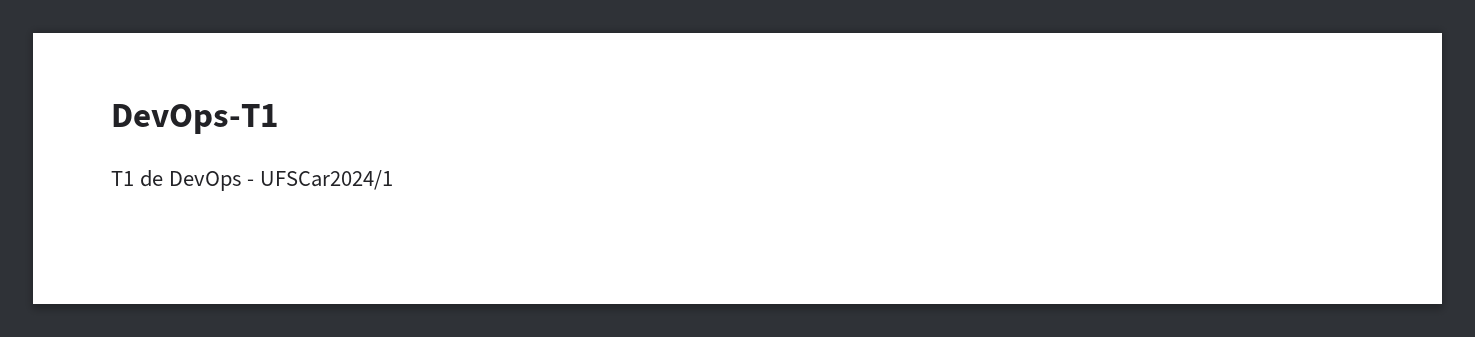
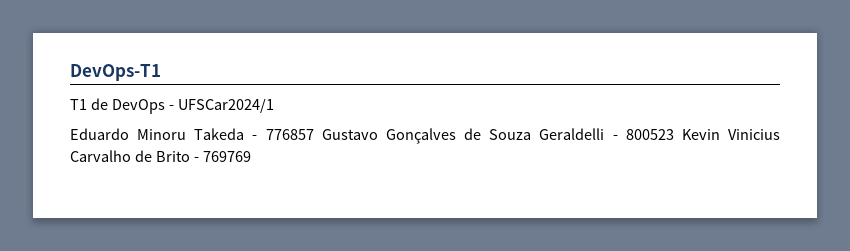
+ Eduardo Minoru Takeda - 776857 Gustavo Gonçalves de Souza Geraldelli - 800523 Kevin Vinicius Carvalho de Brito - 769769

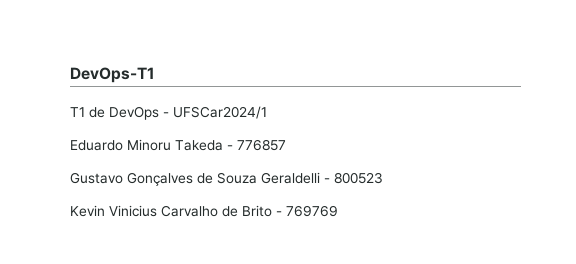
- Eduardo Minoru Takeda - 776857 Gustavo Gonçalves de Souza Geraldelli - 800523 Kevin Vinicius Carvalho de Brito - 769769
+ Eduardo Minoru Takeda - 776857
+ Gustavo Gonçalves de Souza Geraldelli - 800523
+ Kevin Vinicius Carvalho de Brito - 769769

